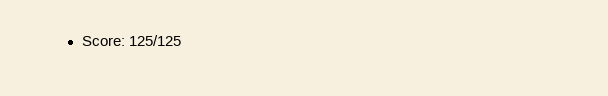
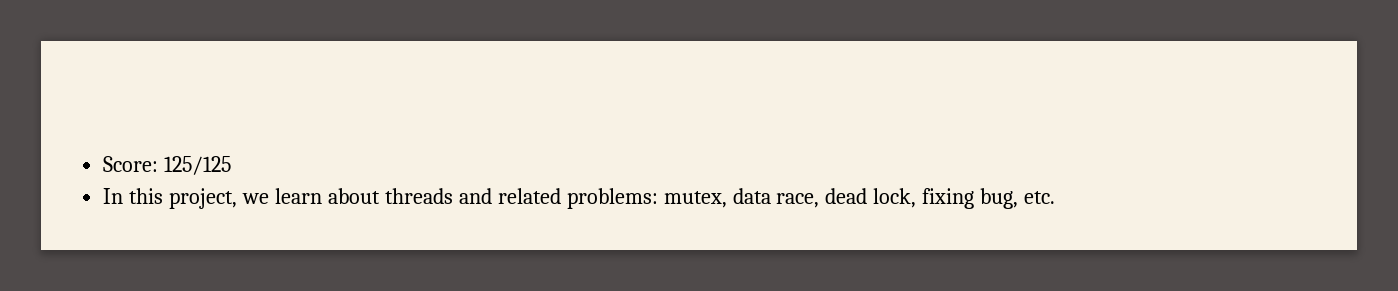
+ In this project, we learn about threads and related problems: mutex, data race, dead lock, fixing bug, etc.

